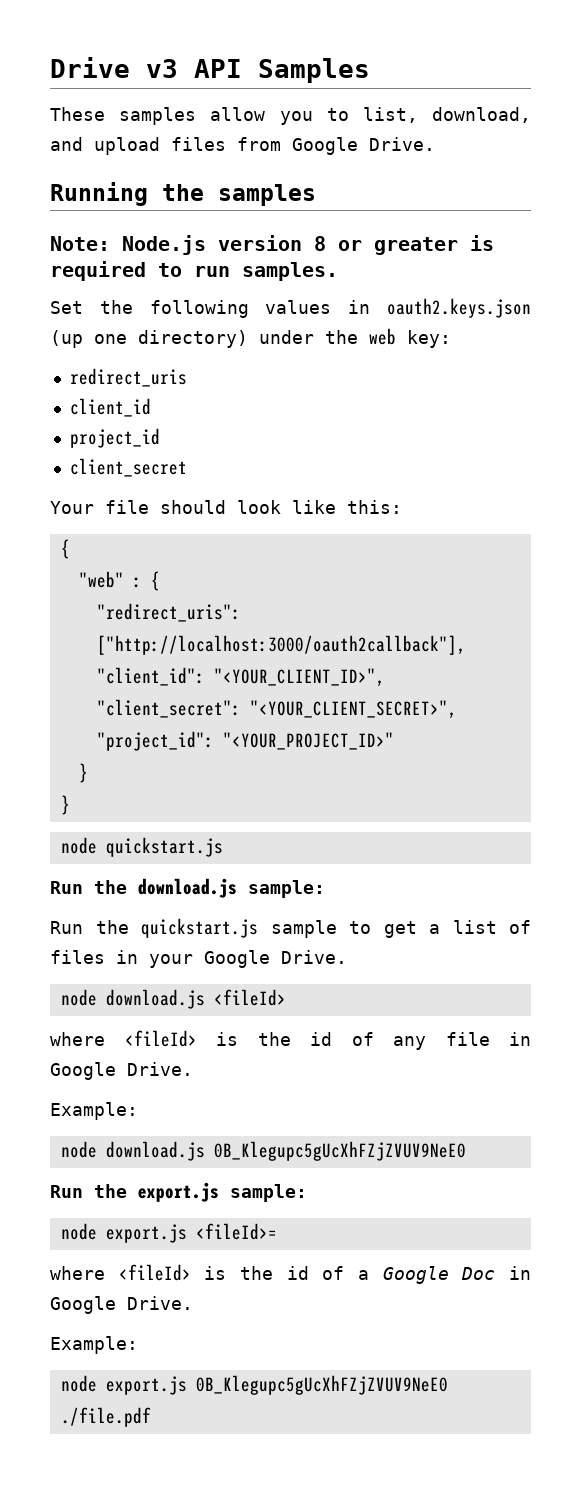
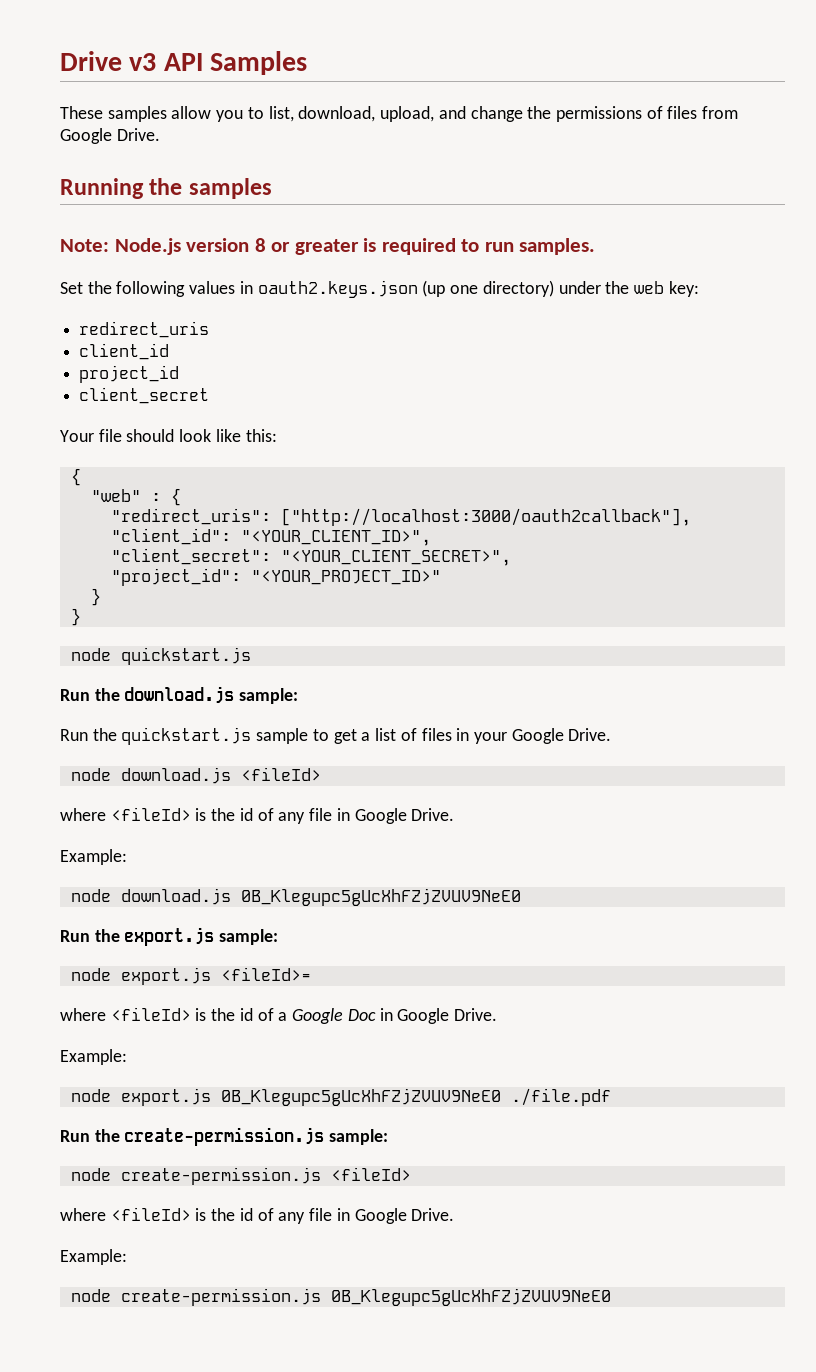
- These samples allow you to list, download, and upload files from Google Drive.
+ These samples allow you to list, download, upload, and change the permissions of files from Google Drive.
+ Run the create-permission.js sample:
+ node create-permission.js <fileId>
+ where <fileId> is the id of any file in Google Drive.
+ Example:
+ node create-permission.js 0B_Klegupc5gUcXhFZjZVUV9NeE0

